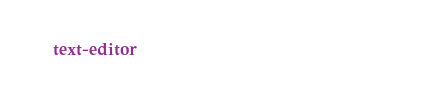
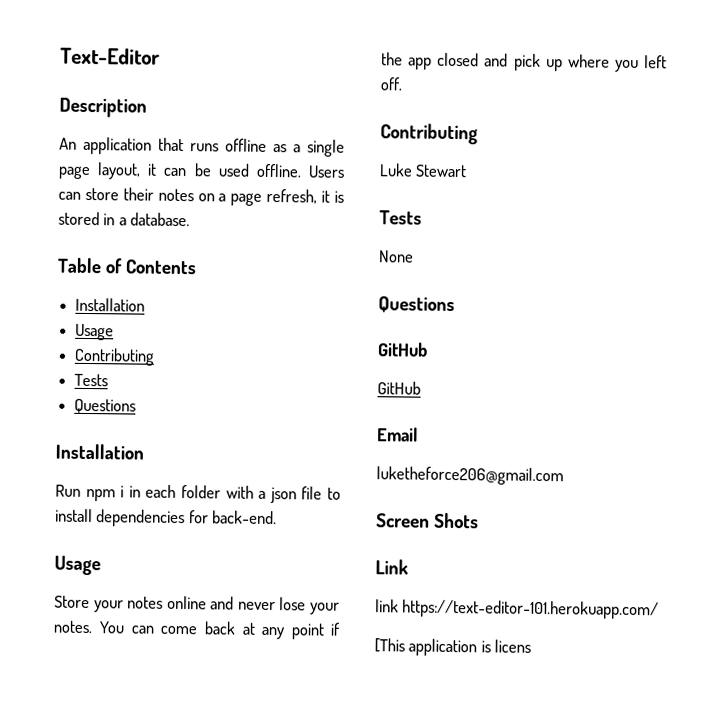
- text-editor
+ Text-Editor
+ Description
+ An application that runs offline as a single page layout, it can be used offline. Users can store their notes on a page refresh, it is stored in a database.
+ Table of Contents
+ Installation
+ Usage
+ Contributing
+ Tests
+ Questions
+ Installation
+ Run npm i in each folder with a json file to install dependencies for back-end.
+ Usage
+ Store your notes online and never lose your notes. You can come back at any point if the app closed and pick up where you left off.
+ Contributing
+ Luke Stewart
+ Tests
+ None
+ Questions
+ GitHub
+ GitHub
+ Email
+ luketheforce206@gmail.com
+ Screen Shots
+ Link
+ link https://text-editor-101.herokuapp.com/
+ [This application is licens

